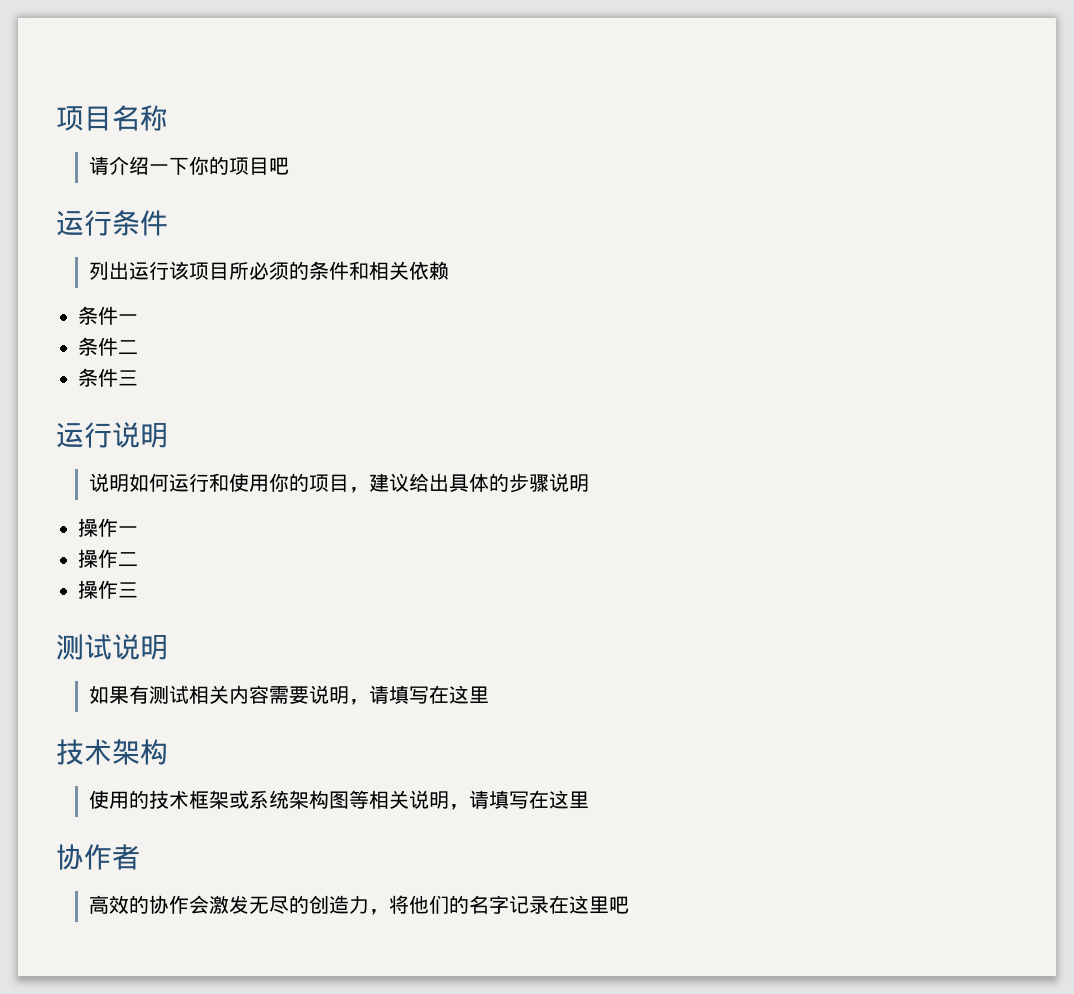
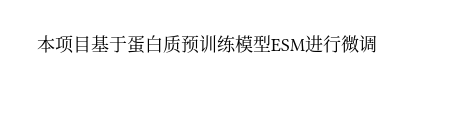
- 项目名称
- 请介绍一下你的项目吧
- 运行条件
- 列出运行该项目所必须的条件和相关依赖
- 条件一
- 条件二
- 条件三
- 运行说明
- 说明如何运行和使用你的项目，建议给出具体的步骤说明
- 操作一
- 操作二
- 操作三
- 测试说明
- 如果有测试相关内容需要说明，请填写在这里
- 技术架构
- 使用的技术框架或系统架构图等相关说明，请填写在这里
- 协作者
- 高效的协作会激发无尽的创造力，将他们的名字记录在这里吧
+ 本项目基于蛋白质预训练模型ESM进行微调

